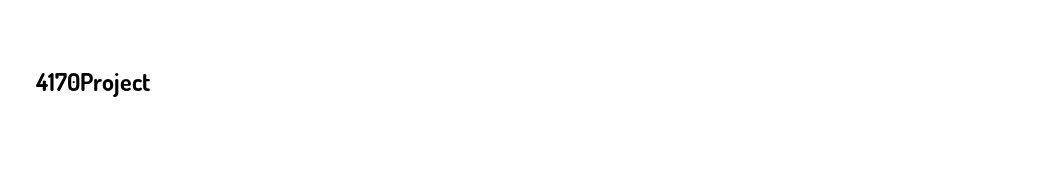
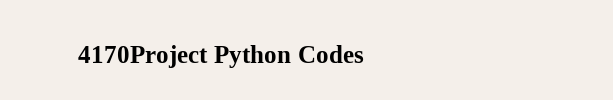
- 4170Project
+ 4170Project Python Codes

